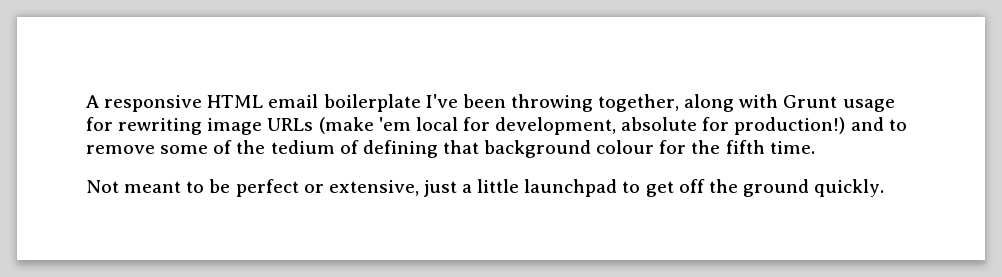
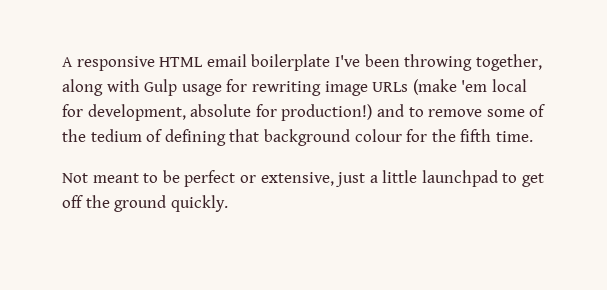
- A responsive HTML email boilerplate I've been throwing together, along with Grunt usage for rewriting image URLs (make 'em local for development, absolute for production!) and to remove some of the tedium of defining that background colour for the fifth time.
+ A responsive HTML email boilerplate I've been throwing together, along with Gulp usage for rewriting image URLs (make 'em local for development, absolute for production!) and to remove some of the tedium of defining that background colour for the fifth time.

